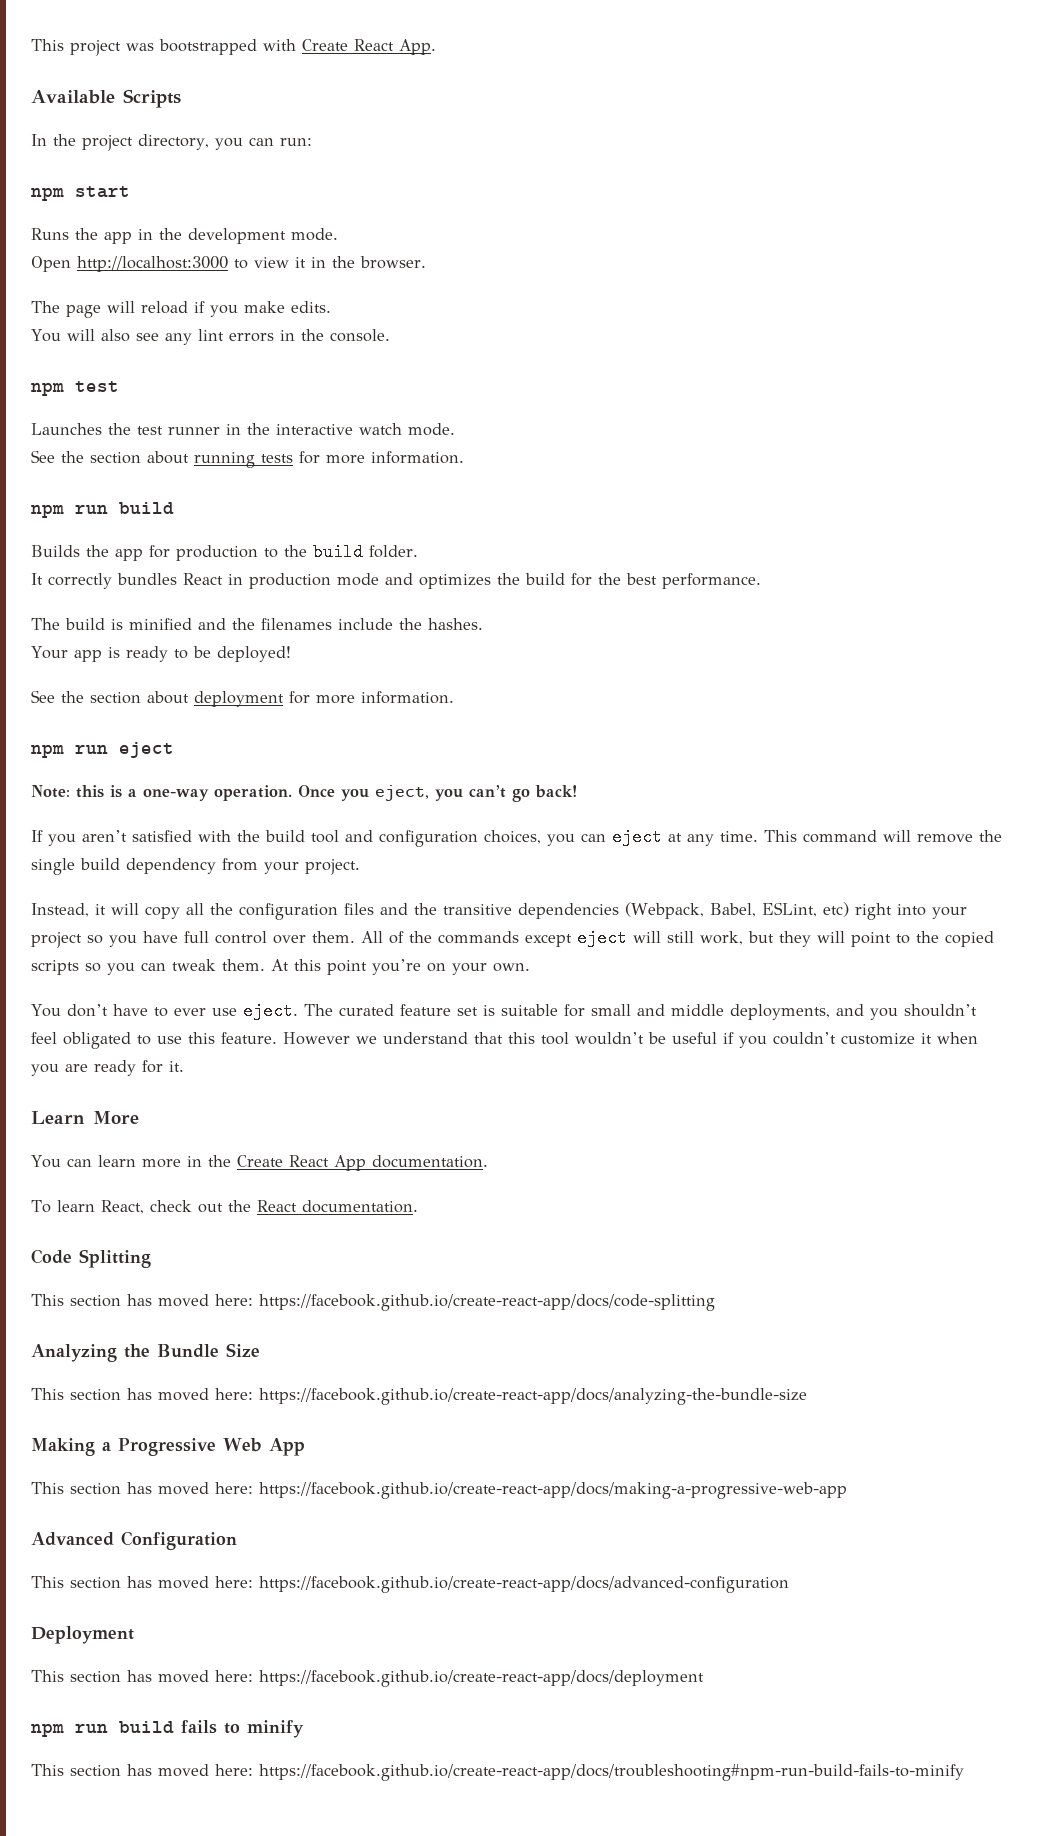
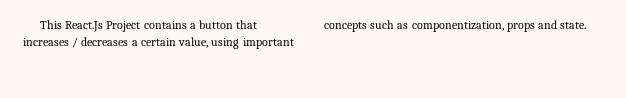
- This project was bootstrapped with Create React App.
- Available Scripts
- In the project directory, you can run:
- npm start
- Runs the app in the development mode.
- Open http://localhost:3000 to view it in the browser.
- The page will reload if you make edits.
- You will also see any lint errors in the console.
- npm test
- Launches the test runner in the interactive watch mode.
- See the section about running tests for more information.
- npm run build
- Builds the app for production to the build folder.
- It correctly bundles React in production mode and optimizes the build for the best performance.
- The build is minified and the filenames include the hashes.
- Your app is ready to be deployed!
- See the section about deployment for more information.
- npm run eject
- Note: this is a one-way operation. Once you eject, you can’t go back!
- If you aren’t satisfied with the build tool and configuration choices, you can eject at any time. This command will remove the single build dependency from your project.
- Instead, it will copy all the configuration files and the transitive dependencies (Webpack, Babel, ESLint, etc) right into your project so you have full control over them. All of the commands except eject will still work, but they will point to the copied scripts so you can tweak them. At this point you’re on your own.
- You don’t have to ever use eject. The curated feature set is suitable for small and middle deployments, and you shouldn’t feel obligated to use this feature. However we understand that this tool wouldn’t be useful if you couldn’t customize it when you are ready for it.
- Learn More
- You can learn more in the Create React App documentation.
- To learn React, check out the React documentation.
- Code Splitting
- This section has moved here: https://facebook.github.io/create-react-app/docs/code-splitting
- Analyzing the Bundle Size
- This section has moved here: https://facebook.github.io/create-react-app/docs/analyzing-the-bundle-size
- Making a Progressive Web App
- This section has moved here: https://facebook.github.io/create-react-app/docs/making-a-progressive-web-app
- Advanced Configuration
- This section has moved here: https://facebook.github.io/create-react-app/docs/advanced-configuration
- Deployment
- This section has moved here: https://facebook.github.io/create-react-app/docs/deployment
- npm run build fails to minify
- This section has moved here: https://facebook.github.io/create-react-app/docs/troubleshooting#npm-run-build-fails-to-minify
+ This React.Js Project contains a button that increases / decreases a certain value, using important concepts such as componentization, props and state.

